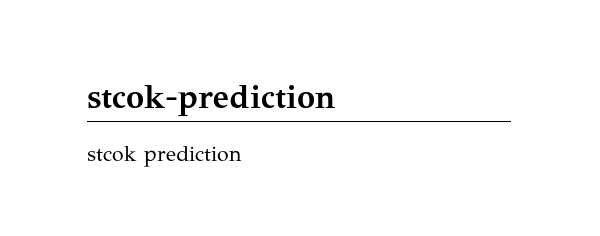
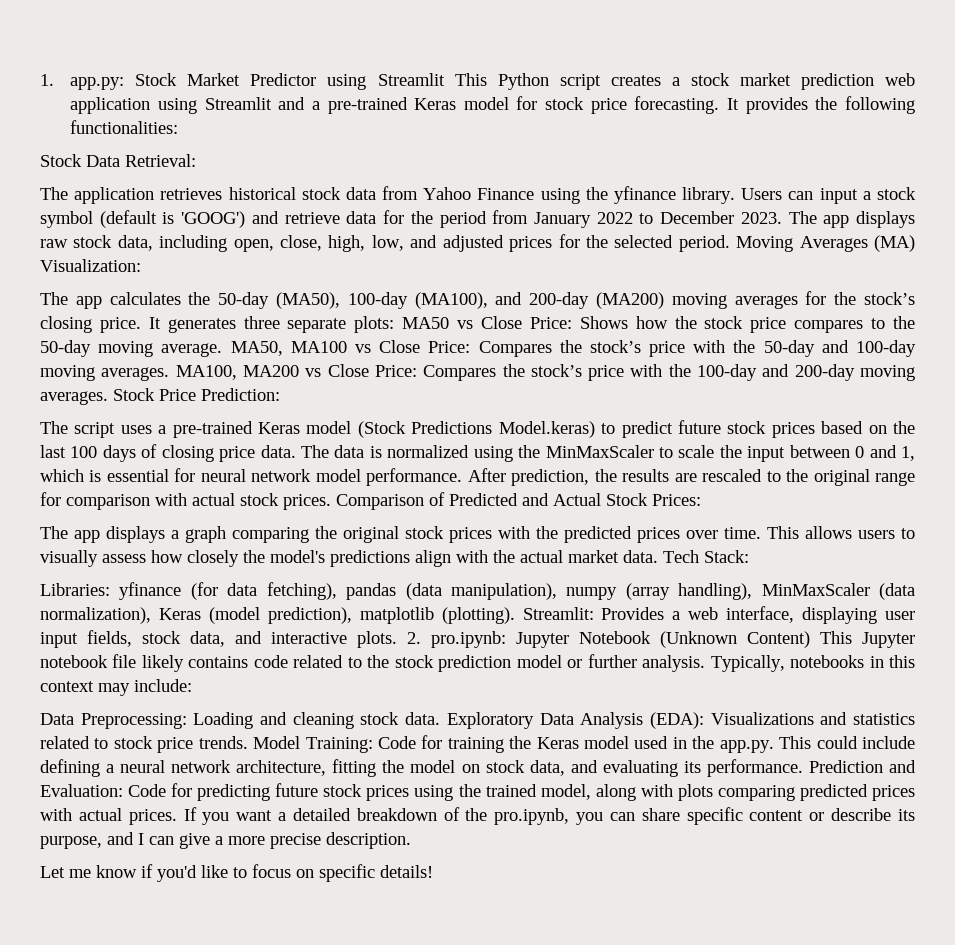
- stcok-prediction
- stcok prediction
+ 1. app.py: Stock Market Predictor using Streamlit This Python script creates a stock market prediction web application using Streamlit and a pre-trained Keras model for stock price forecasting. It provides the following functionalities:
+ Stock Data Retrieval:
+ The application retrieves historical stock data from Yahoo Finance using the yfinance library. Users can input a stock symbol (default is 'GOOG') and retrieve data for the period from January 2022 to December 2023. The app displays raw stock data, including open, close, high, low, and adjusted prices for the selected period. Moving Averages (MA) Visualization:
+ The app calculates the 50-day (MA50), 100-day (MA100), and 200-day (MA200) moving averages for the stock’s closing price. It generates three separate plots: MA50 vs Close Price: Shows how the stock price compares to the 50-day moving average. MA50, MA100 vs Close Price: Compares the stock’s price with the 50-day and 100-day moving averages. MA100, MA200 vs Close Price: Compares the stock’s price with the 100-day and 200-day moving averages. Stock Price Prediction:
+ The script uses a pre-trained Keras model (Stock Predictions Model.keras) to predict future stock prices based on the last 100 days of closing price data. The data is normalized using the MinMaxScaler to scale the input between 0 and 1, which is essential for neural network model performance. After prediction, the results are rescaled to the original range for comparison with actual stock prices. Comparison of Predicted and Actual Stock Prices:
+ The app displays a graph comparing the original stock prices with the predicted prices over time. This allows users to visually assess how closely the model's predictions align with the actual market data. Tech Stack:
+ Libraries: yfinance (for data fetching), pandas (data manipulation), numpy (array handling), MinMaxScaler (data normalization), Keras (model prediction), matplotlib (plotting). Streamlit: Provides a web interface, displaying user input fields, stock data, and interactive plots. 2. pro.ipynb: Jupyter Notebook (Unknown Content) This Jupyter notebook file likely contains code related to the stock prediction model or further analysis. Typically, notebooks in this context may include:
+ Data Preprocessing: Loading and cleaning stock data. Exploratory Data Analysis (EDA): Visualizations and statistics related to stock price trends. Model Training: Code for training the Keras model used in the app.py. This could include defining a neural network architecture, fitting the model on stock data, and evaluating its performance. Prediction and Evaluation: Code for predicting future stock prices using the trained model, along with plots comparing predicted prices with actual prices. If you want a detailed breakdown of the pro.ipynb, you can share specific content or describe its purpose, and I can give a more precise description.
+ Let me know if you'd like to focus on specific details!

